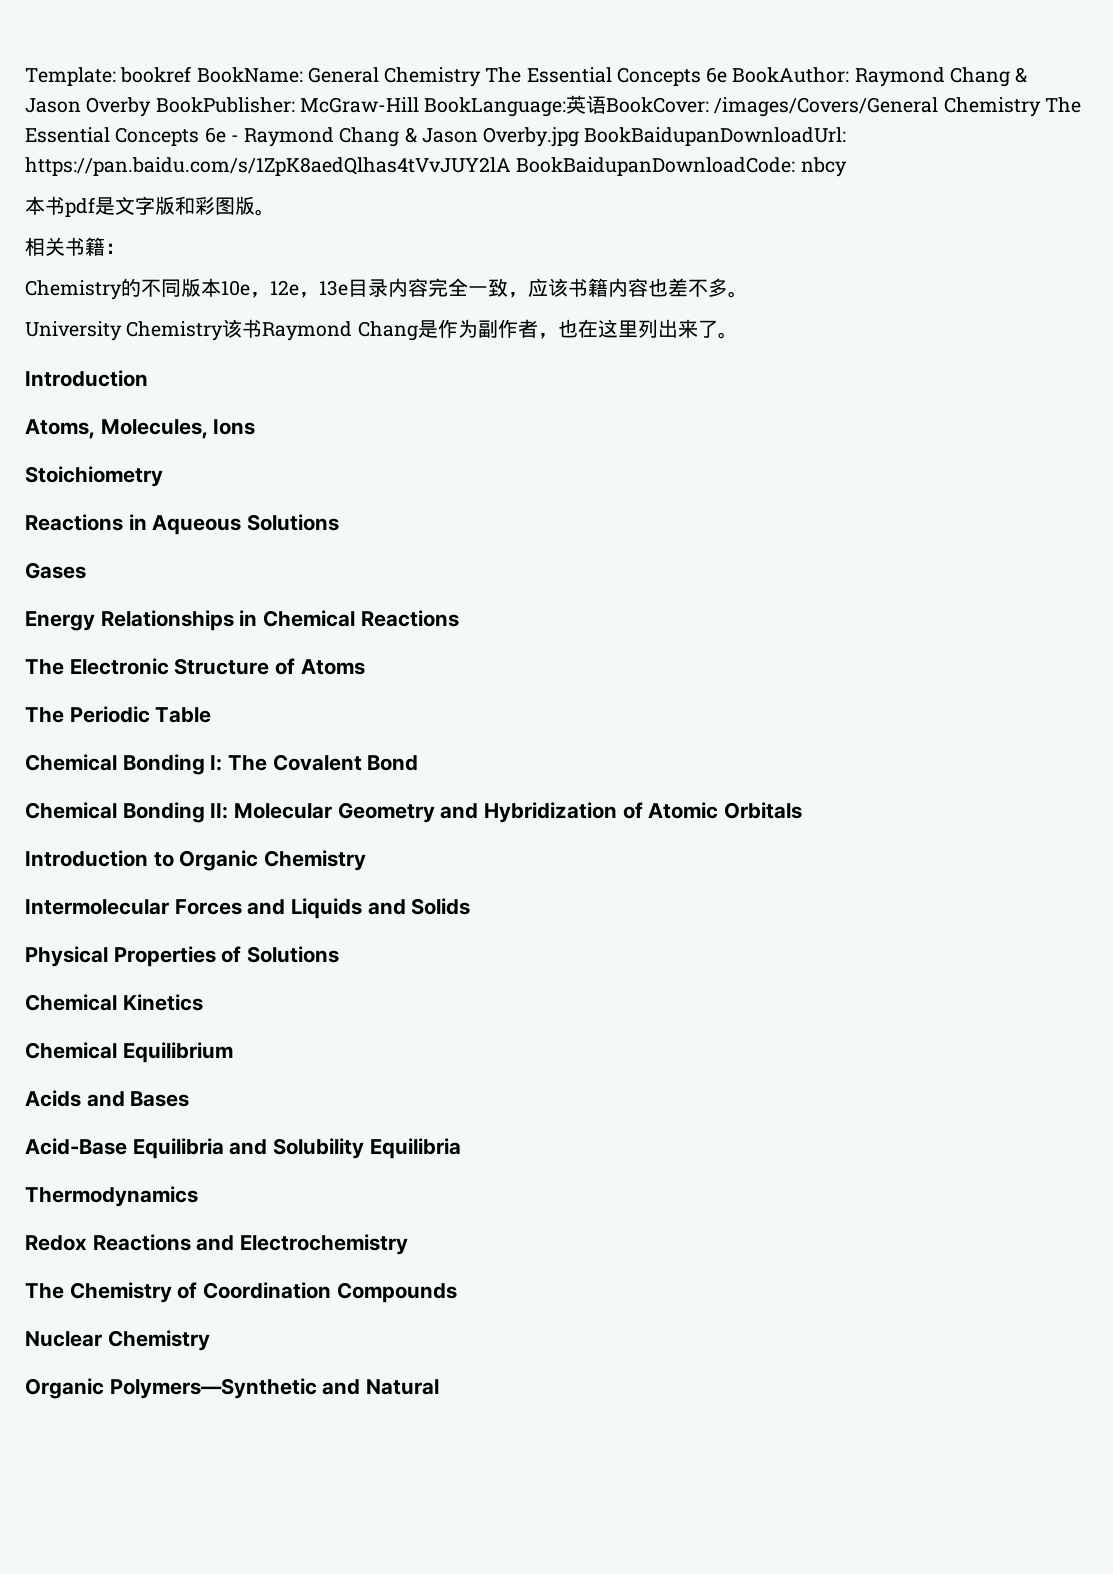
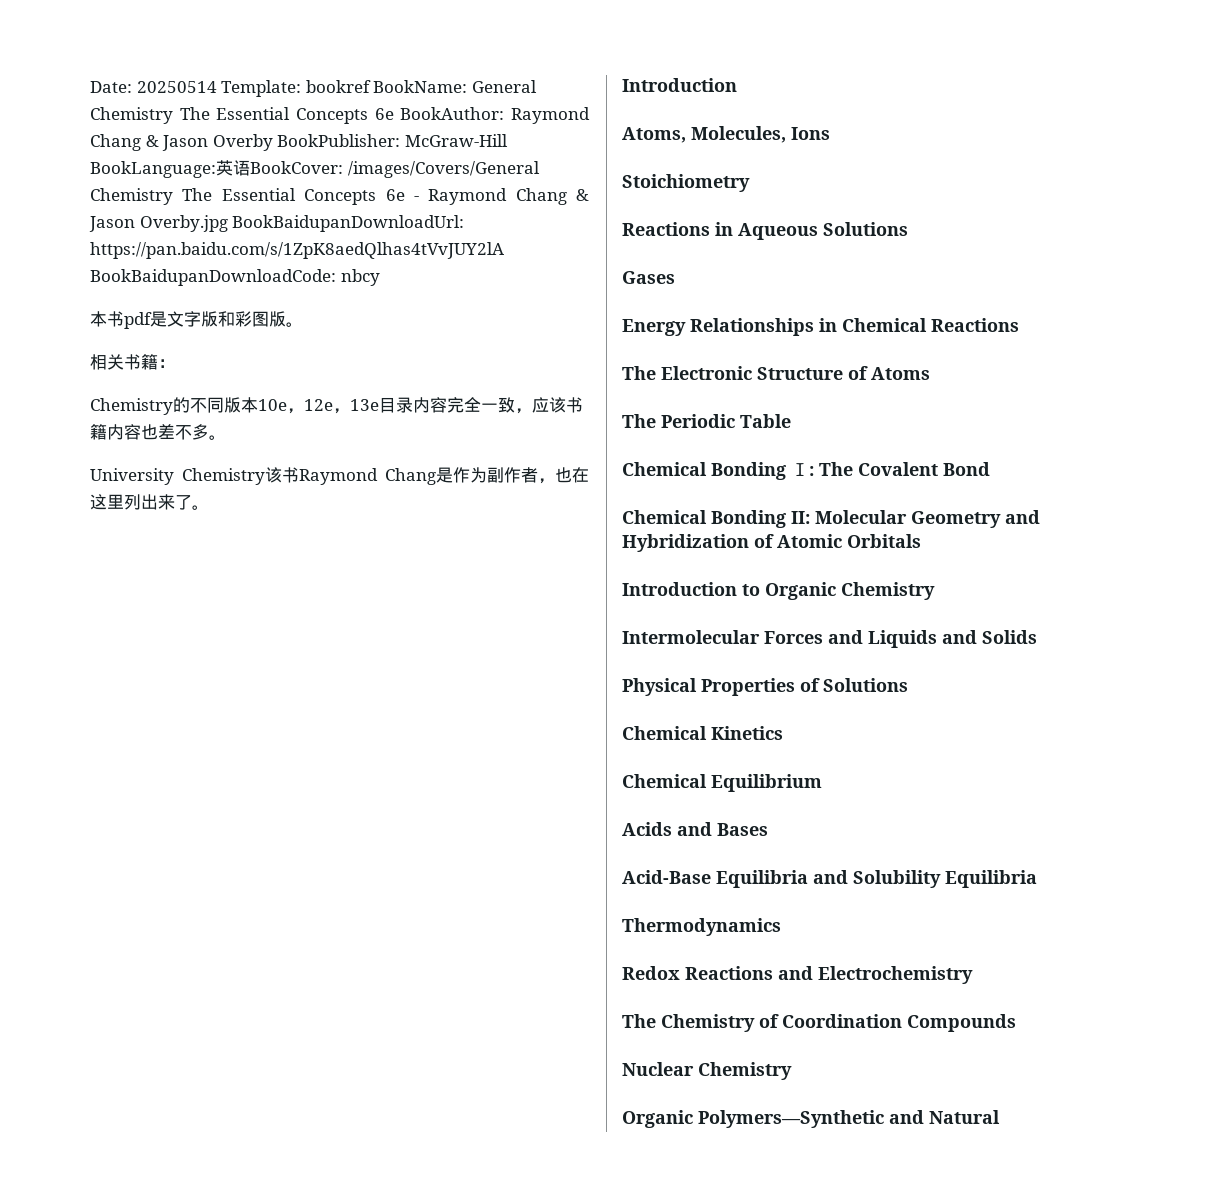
- Template: bookref BookName: General Chemistry The Essential Concepts 6e BookAuthor: Raymond Chang & Jason Overby BookPublisher: McGraw-Hill BookLanguage:英语BookCover: /images/Covers/General Chemistry The Essential Concepts 6e - Raymond Chang & Jason Overby.jpg BookBaidupanDownloadUrl: https://pan.baidu.com/s/1ZpK8aedQlhas4tVvJUY2lA BookBaidupanDownloadCode: nbcy
+ Date: 20250514 Template: bookref BookName: General Chemistry The Essential Concepts 6e BookAuthor: Raymond Chang & Jason Overby BookPublisher: McGraw-Hill BookLanguage:英语BookCover: /images/Covers/General Chemistry The Essential Concepts 6e - Raymond Chang & Jason Overby.jpg BookBaidupanDownloadUrl: https://pan.baidu.com/s/1ZpK8aedQlhas4tVvJUY2lA BookBaidupanDownloadCode: nbcy

